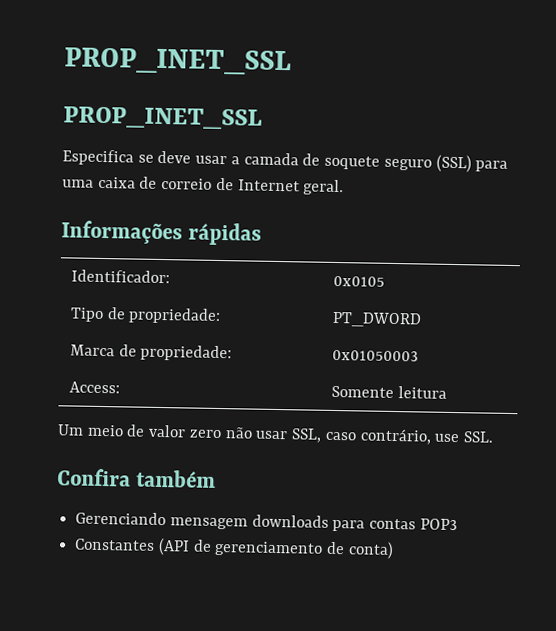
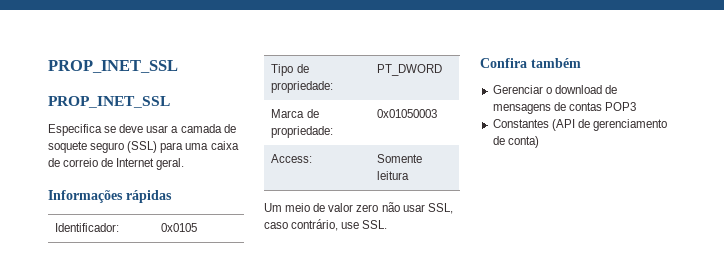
- Gerenciando mensagem downloads para contas POP3
+ Gerenciar o download de mensagens de contas POP3

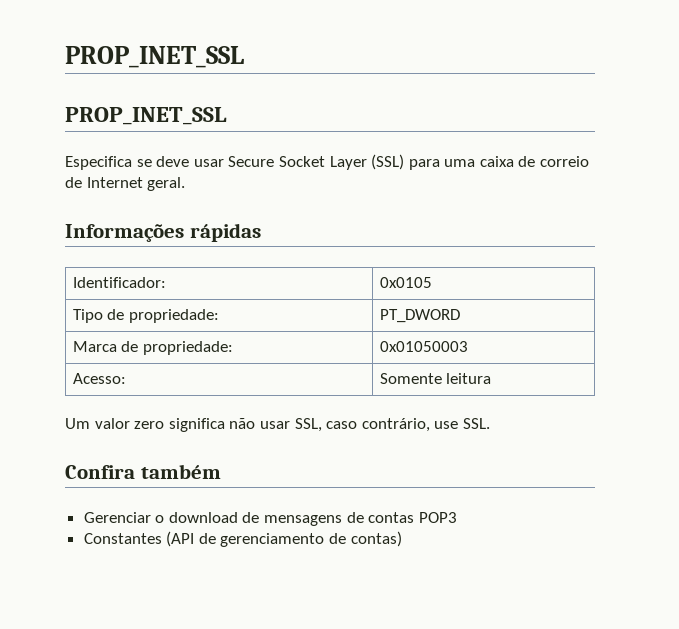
- Especifica se deve usar a camada de soquete seguro (SSL) para uma caixa de correio de Internet geral.
+ Especifica se deve usar Secure Socket Layer (SSL) para uma caixa de correio de Internet geral.
- Access: | Somente leitura
+ Acesso: | Somente leitura
- Um meio de valor zero não usar SSL, caso contrário, use SSL.
+ Um valor zero significa não usar SSL, caso contrário, use SSL.
- Constantes (API de gerenciamento de conta)
+ Constantes (API de gerenciamento de contas)

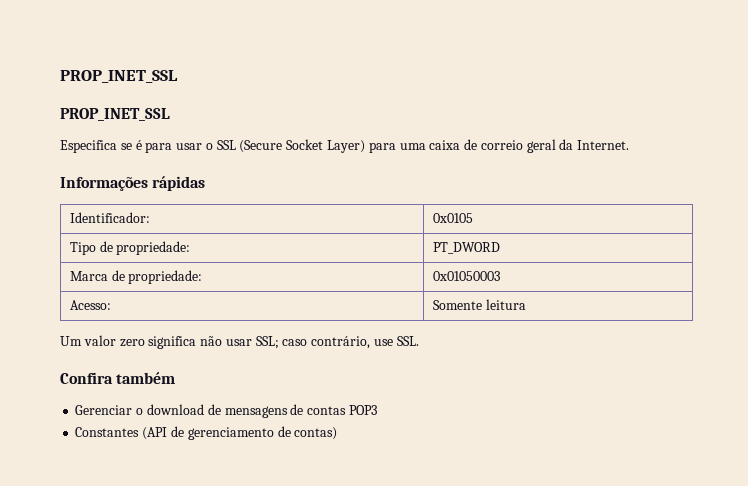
- Especifica se deve usar Secure Socket Layer (SSL) para uma caixa de correio de Internet geral.
+ Especifica se é para usar o SSL (Secure Socket Layer) para uma caixa de correio geral da Internet.
- Um valor zero significa não usar SSL, caso contrário, use SSL.
+ Um valor zero significa não usar SSL; caso contrário, use SSL.

